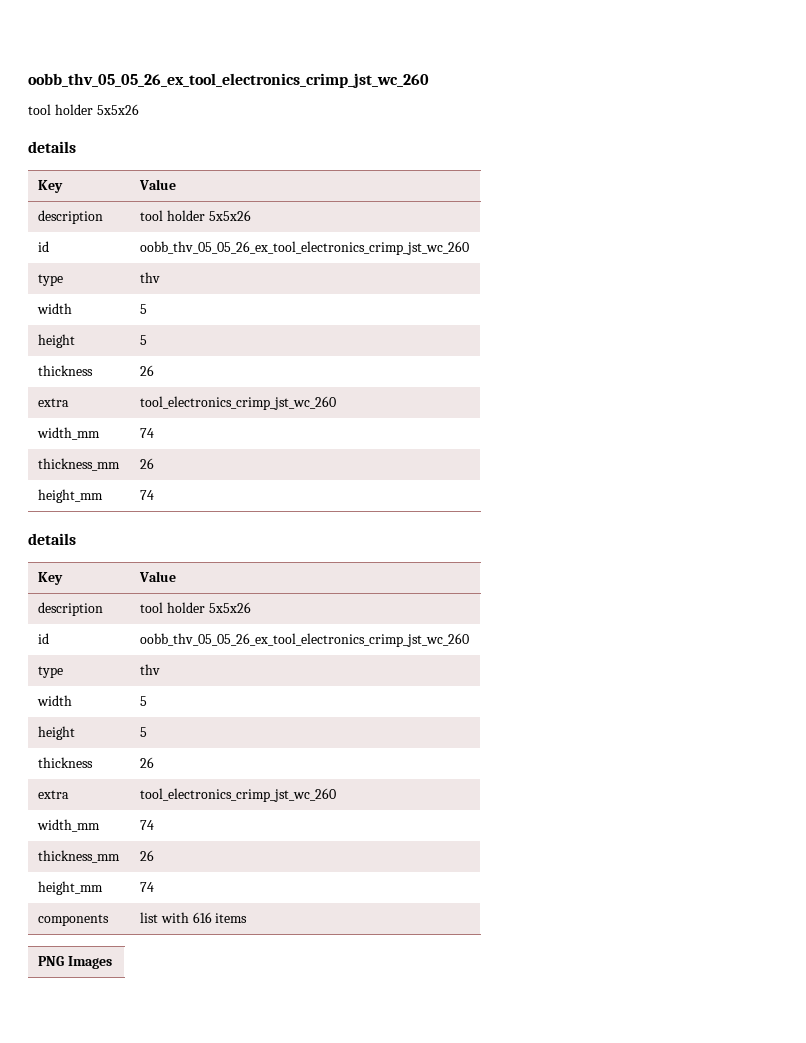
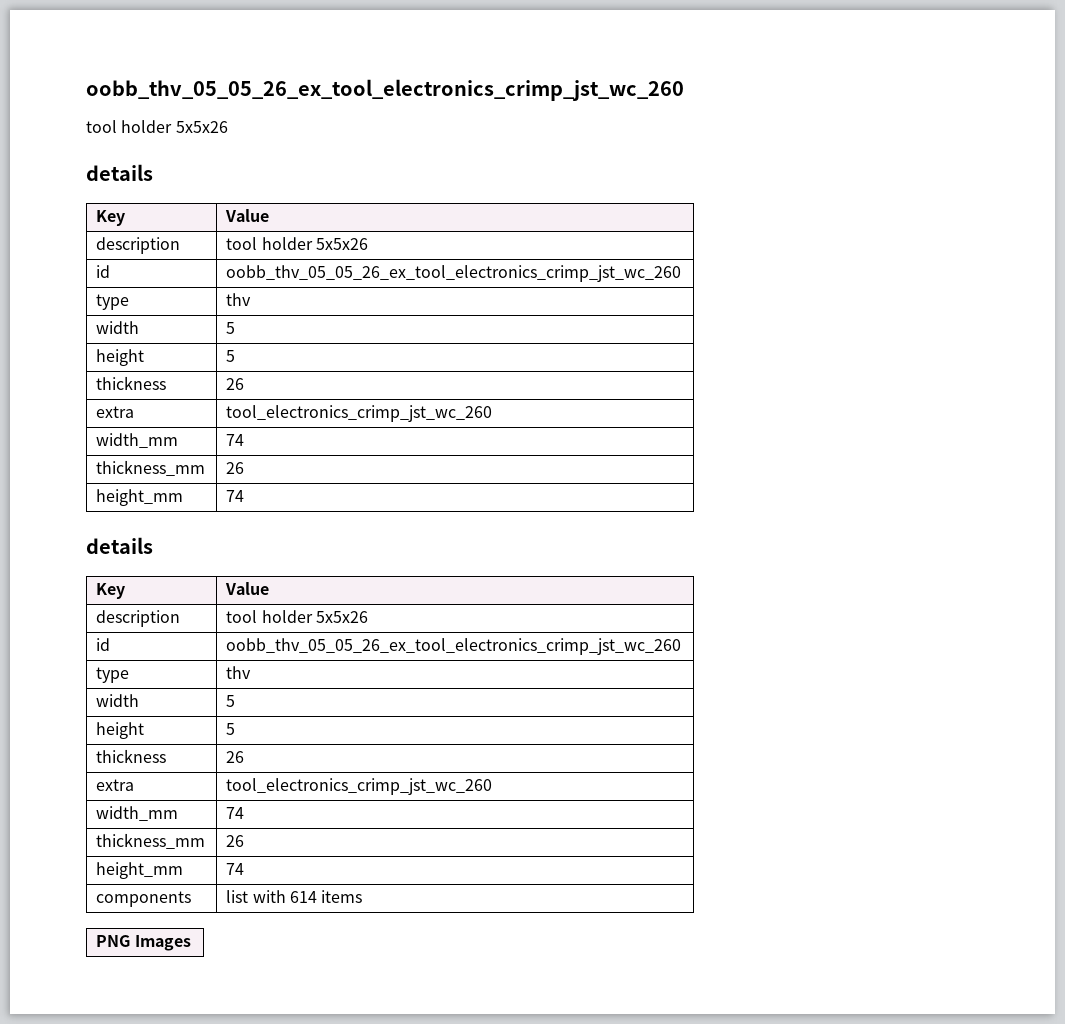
- components | list with 616 items
+ components | list with 614 items

